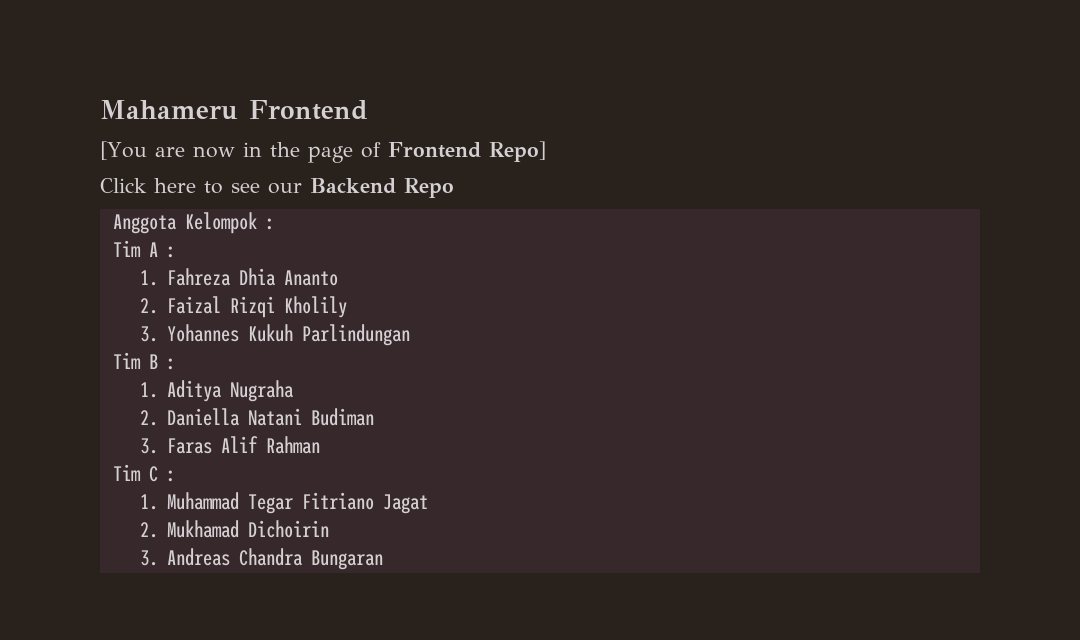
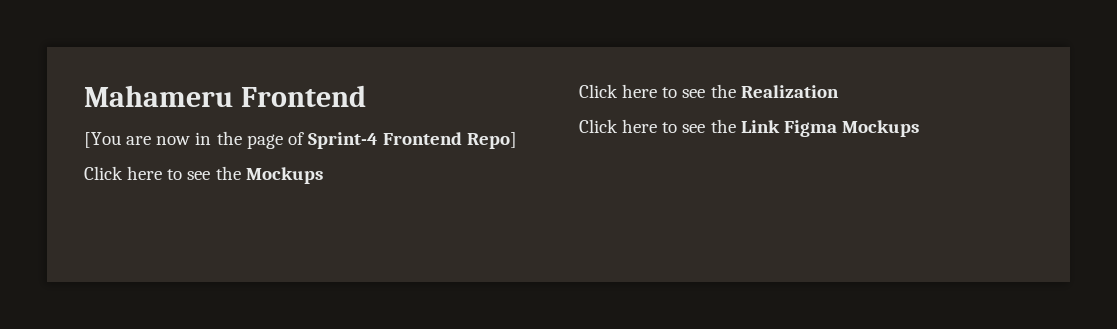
- [You are now in the page of Frontend Repo]
+ [You are now in the page of Sprint-4 Frontend Repo]
- Click here to see our Backend Repo
- Anggota Kelompok :
- Tim A :
- 1. Fahreza Dhia Ananto
- 2. Faizal Rizqi Kholily
- 3. Yohannes Kukuh Parlindungan
- Tim B :
- 1. Aditya Nugraha
- 2. Daniella Natani Budiman
- 3. Faras Alif Rahman
- Tim C :
- 1. Muhammad Tegar Fitriano Jagat
- 2. Mukhamad Dichoirin
- 3. Andreas Chandra Bungaran
+ Click here to see the Mockups
+ Click here to see the Realization
+ Click here to see the Link Figma Mockups

